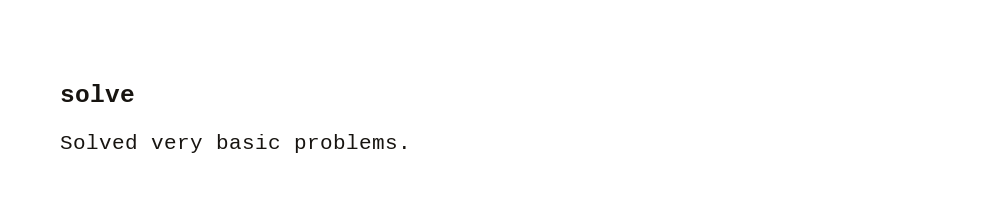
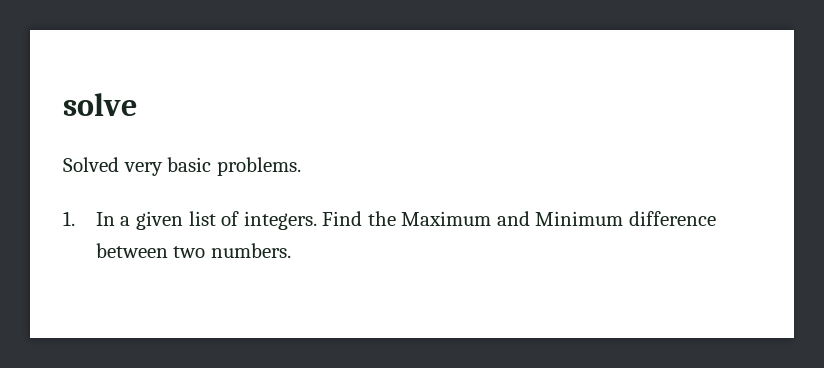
+ 1. In a given list of integers. Find the Maximum and Minimum difference between two numbers.

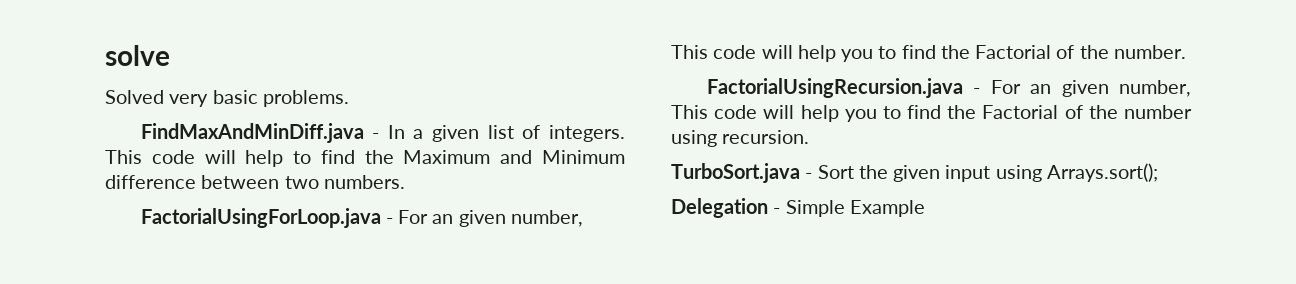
- 1. In a given list of integers.
+ FindMaxAndMinDiff.java - In a given list of integers.
- Find the Maximum and Minimum difference between two numbers.
+ This code will help to find the Maximum and Minimum difference between two numbers.
+ FactorialUsingForLoop.java - For an given number, This code will help you to find the Factorial of the number.
+ FactorialUsingRecursion.java - For an given number, This code will help you to find the Factorial of the number using recursion.
+ TurboSort.java - Sort the given input using Arrays.sort();
+ Delegation - Simple Example

